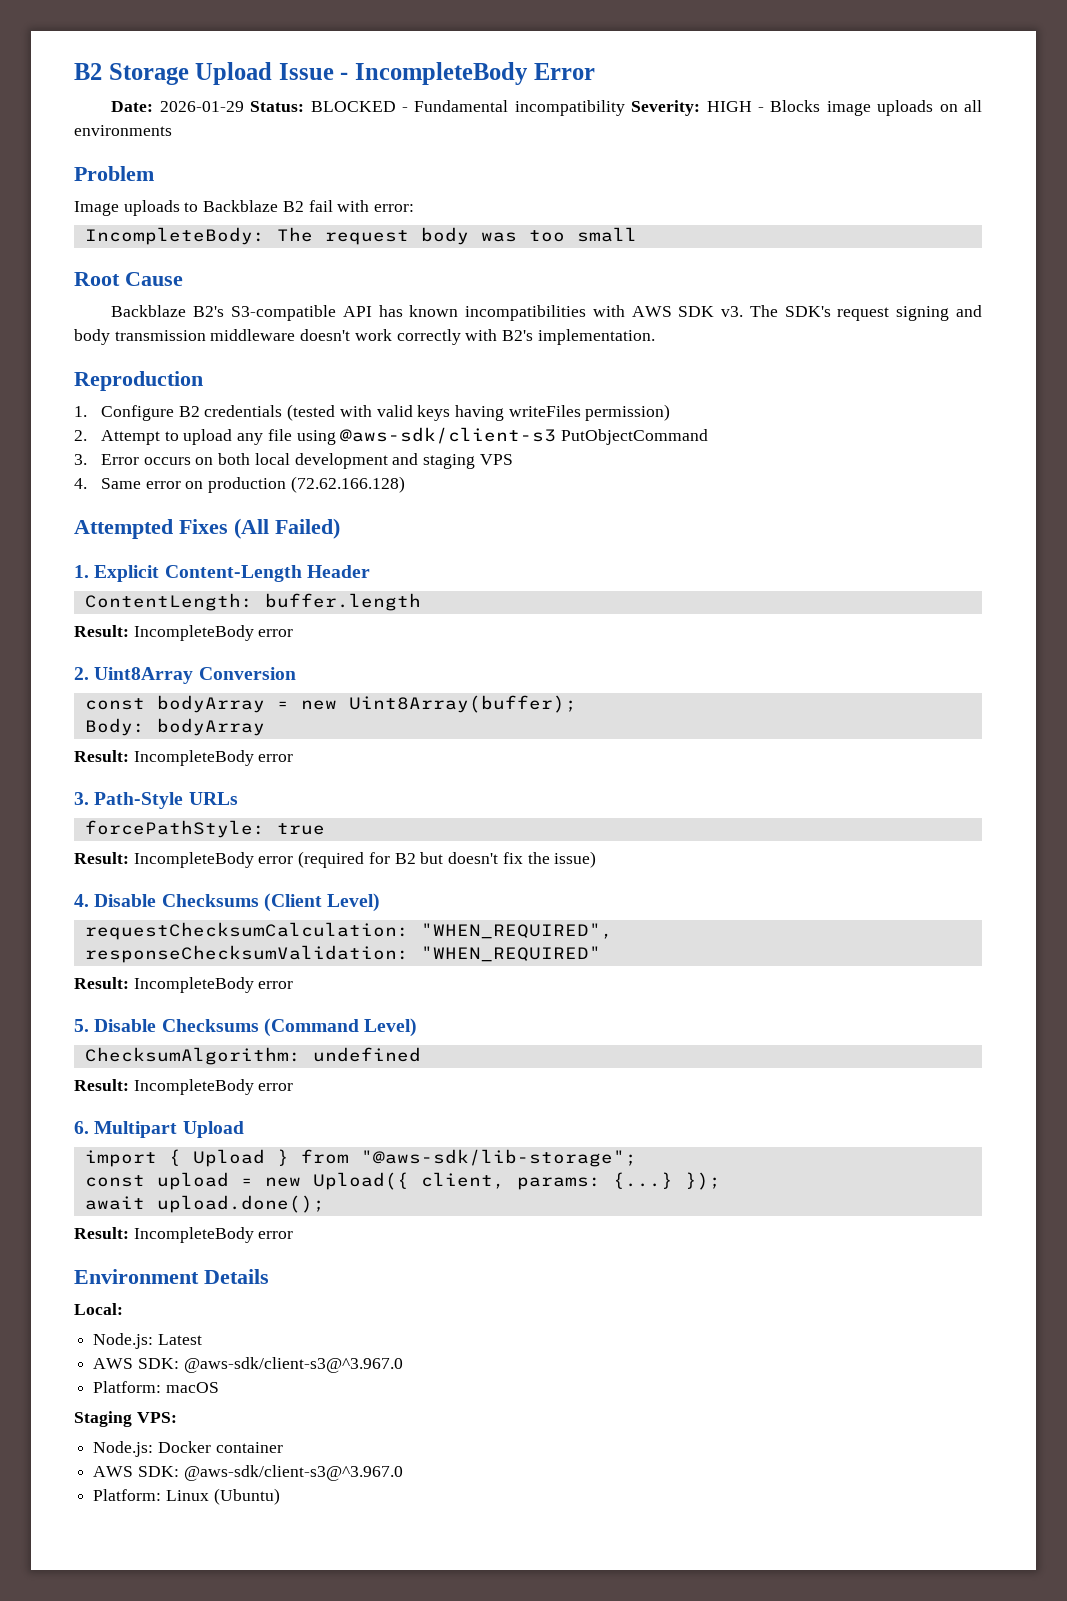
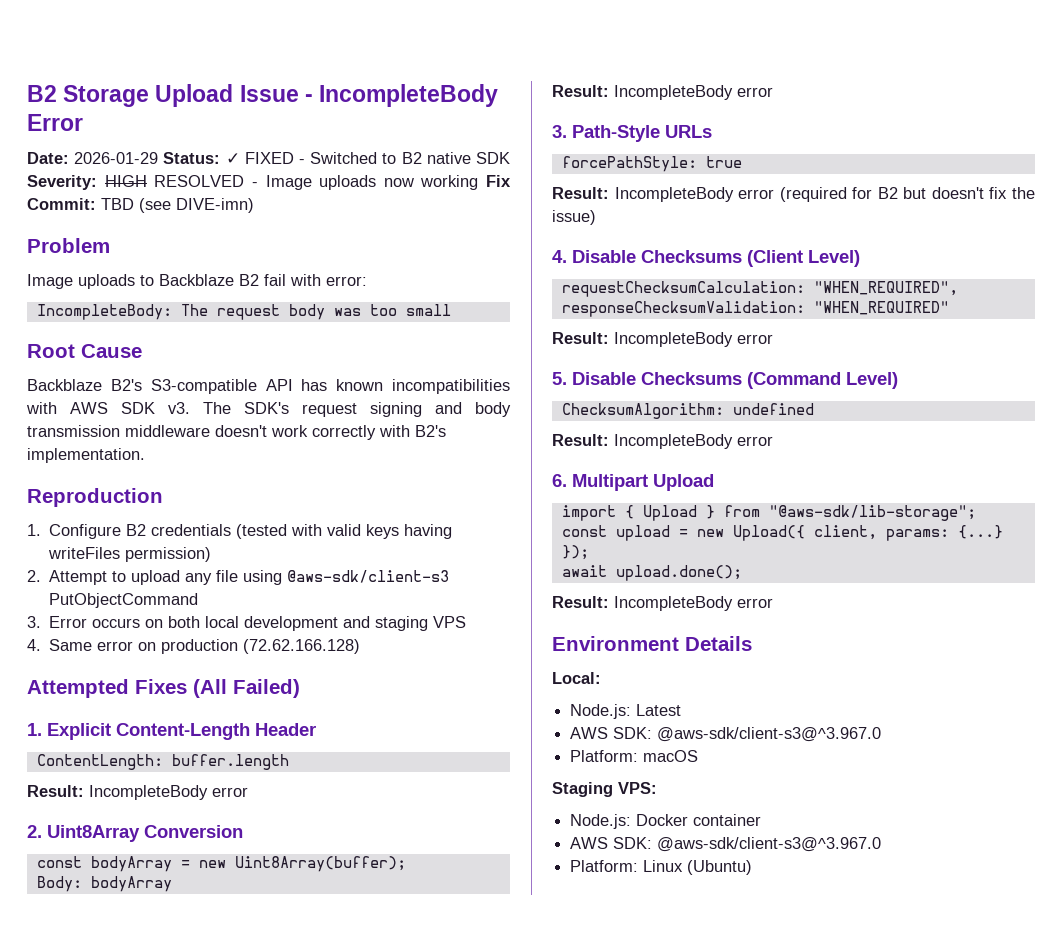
- Date: 2026-01-29 Status: BLOCKED - Fundamental incompatibility Severity: HIGH - Blocks image uploads on all environments
+ Date: 2026-01-29 Status: ✓ FIXED - Switched to B2 native SDK Severity: HIGH RESOLVED - Image uploads now working Fix Commit: TBD (see DIVE-imn)

